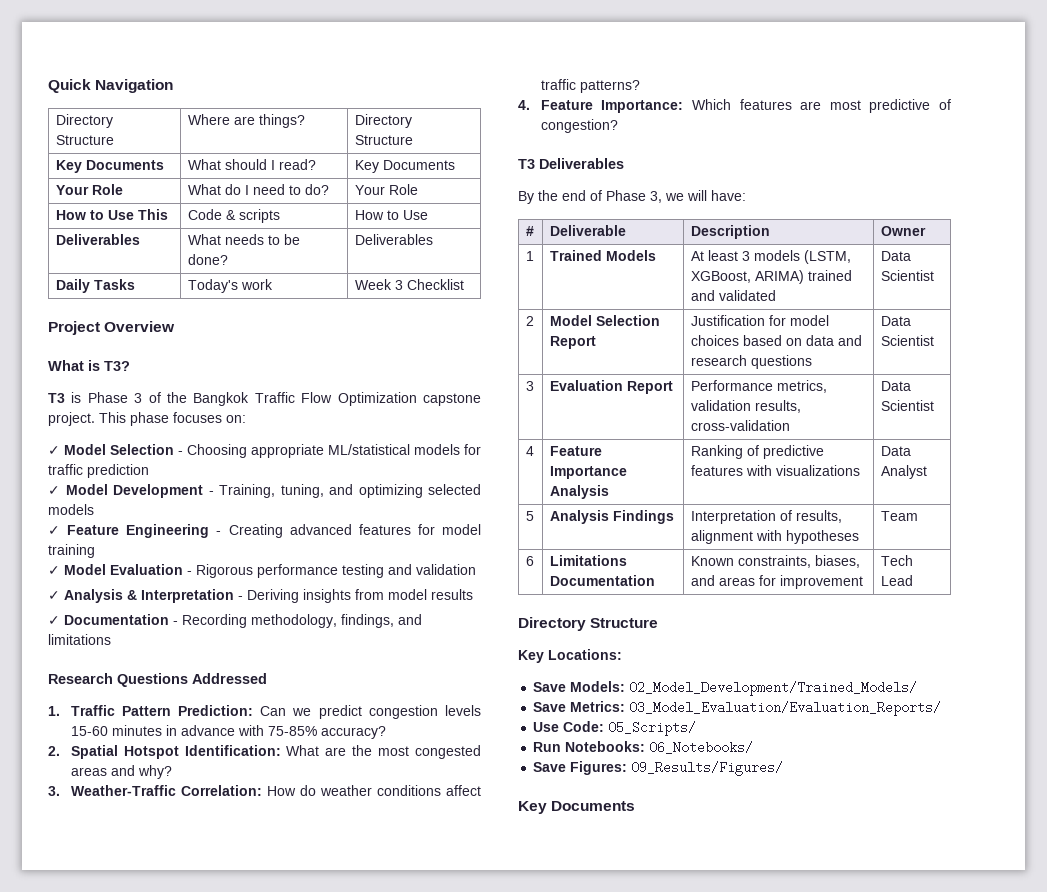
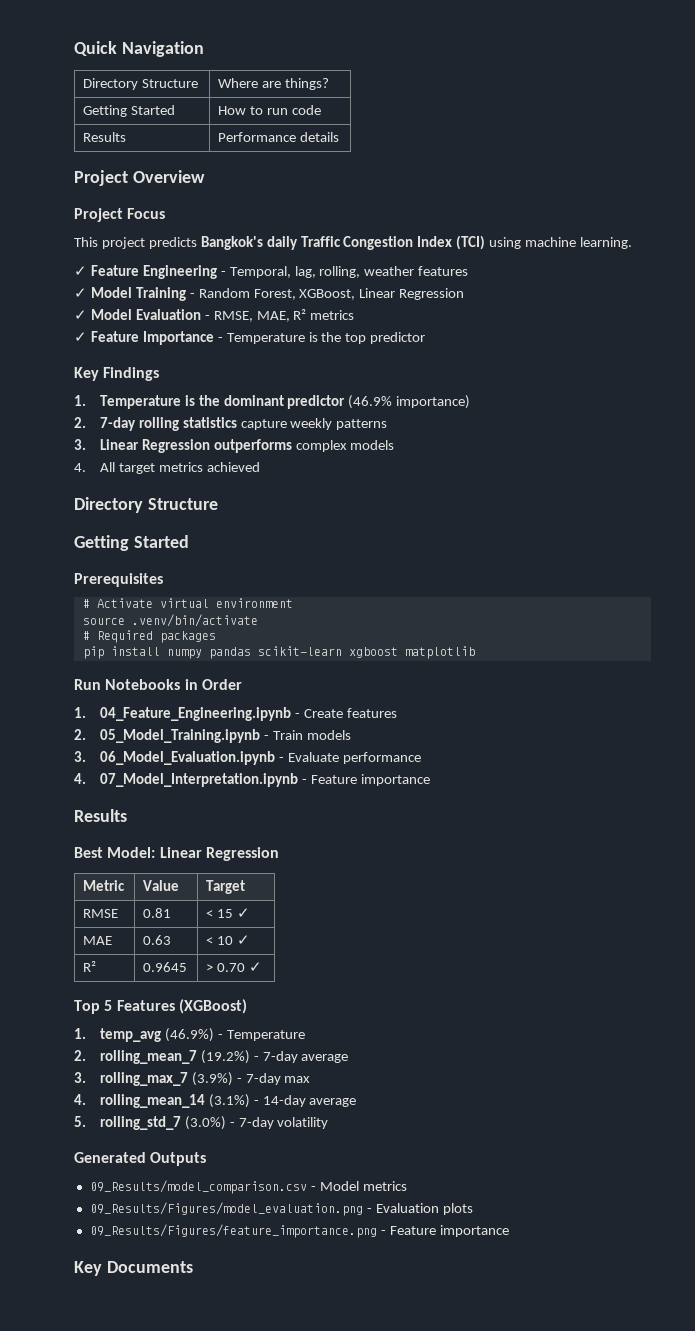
- Directory Structure | Where are things? | Directory Structure
- Key Documents | What should I read? | Key Documents
- Your Role | What do I need to do? | Your Role
- How to Use This | Code & scripts | How to Use
- Deliverables | What needs to be done? | Deliverables
- Daily Tasks | Today's work | Week 3 Checklist
+ Directory Structure | Where are things?
+ Getting Started | How to run code
+ Results | Performance details
  Project Overview
- What is T3?
- T3 is Phase 3 of the Bangkok Traffic Flow Optimization capstone project. This phase focuses on:
- ✓ Model Selection - Choosing appropriate ML/statistical models for traffic prediction
- ✓ Model Development - Training, tuning, and optimizing selected models
- ✓ Feature Engineering - Creating advanced features for model training
- ✓ Model Evaluation - Rigorous performance testing and validation
- ✓ Analysis & Interpretation - Deriving insights from model results
- ✓ Documentation - Recording methodology, findings, and limitations
- Research Questions Addressed
- 1. Traffic Pattern Prediction: Can we predict congestion levels 15-60 minutes in advance with 75-85% accuracy?
- 2. Spatial Hotspot Identification: What are the most congested areas and why?
- 3. Weather-Traffic Correlation: How do weather conditions affect traffic patterns?
- 4. Feature Importance: Which features are most predictive of congestion?
- T3 Deliverables
- By the end of Phase 3, we will have:
- # | Deliverable | Description | Owner
- 1 | Trained Models | At least 3 models (LSTM, XGBoost, ARIMA) trained and validated | Data Scientist
- 2 | Model Selection Report | Justification for model choices based on data and research questions | Data Scientist
- 3 | Evaluation Report | Performance metrics, validation results, cross-validation | Data Scientist
- 4 | Feature Importance Analysis | Ranking of predictive features with visualizations | Data Analyst
- 5 | Analysis Findings | Interpretation of results, alignment with hypotheses | Team
- 6 | Limitations Documentation | Known constraints, biases, and areas for improvement | Tech Lead
+ Project Focus
+ This project predicts Bangkok's daily Traffic Congestion Index (TCI) using machine learning.
+ ✓ Feature Engineering - Temporal, lag, rolling, weather features
+ ✓ Model Training - Random Forest, XGBoost, Linear Regression
+ ✓ Model Evaluation - RMSE, MAE, R² metrics
+ ✓ Feature Importance - Temperature is the top predictor
+ Key Findings
+ 1. Temperature is the dominant predictor (46.9% importance)
+ 2. 7-day rolling statistics capture weekly patterns
+ 3. Linear Regression outperforms complex models
+ 4. All target metrics achieved
  Directory Structure
- Key Locations:
- Save Models: 02_Model_Development/Trained_Models/
- Save Metrics: 03_Model_Evaluation/Evaluation_Reports/
- Use Code: 05_Scripts/
- Run Notebooks: 06_Notebooks/
- Save Figures: 09_Results/Figures/
+ Getting Started
+ Prerequisites
+ # Activate virtual environment
+ source .venv/bin/activate
+ # Required packages
+ pip install numpy pandas scikit-learn xgboost matplotlib
+ Run Notebooks in Order
+ 1. 04_Feature_Engineering.ipynb - Create features
+ 2. 05_Model_Training.ipynb - Train models
+ 3. 06_Model_Evaluation.ipynb - Evaluate performance
+ 4. 07_Model_Interpretation.ipynb - Feature importance
+ Results
+ Best Model: Linear Regression
+ Metric | Value | Target
+ RMSE | 0.81 | < 15 ✓
+ MAE | 0.63 | < 10 ✓
+ R² | 0.9645 | > 0.70 ✓
+ Top 5 Features (XGBoost)
+ 1. temp_avg (46.9%) - Temperature
+ 2. rolling_mean_7 (19.2%) - 7-day average
+ 3. rolling_max_7 (3.9%) - 7-day max
+ 4. rolling_mean_14 (3.1%) - 14-day average
+ 5. rolling_std_7 (3.0%) - 7-day volatility
+ Generated Outputs
+ 09_Results/model_comparison.csv - Model metrics
+ 09_Results/Figures/model_evaluation.png - Evaluation plots
+ 09_Results/Figures/feature_importance.png - Feature importance

